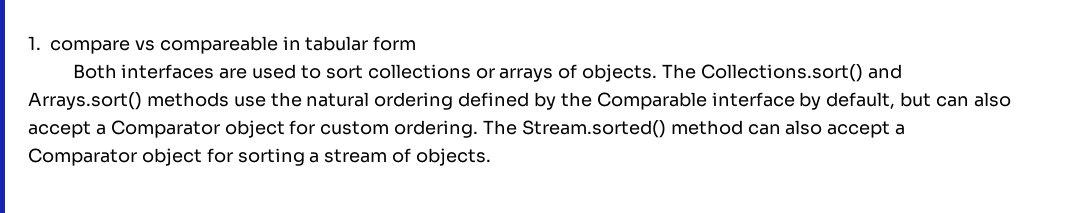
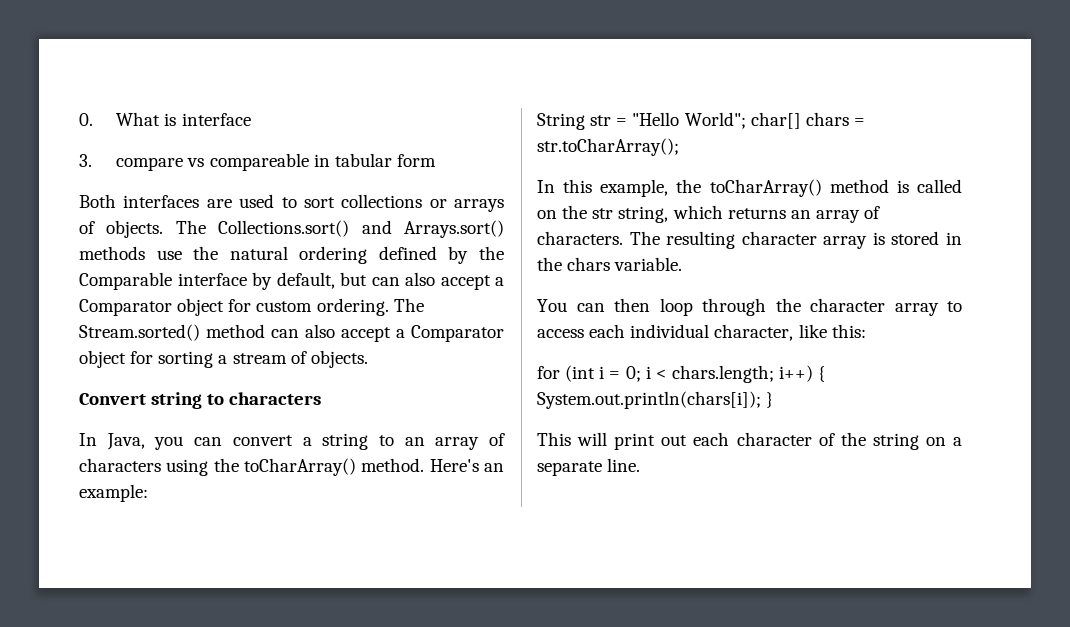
- 1. compare vs compareable in tabular form
+ 0. What is interface
+ 3. compare vs compareable in tabular form
+ Convert string to characters
+ In Java, you can convert a string to an array of characters using the toCharArray() method. Here's an example:
+ String str = "Hello World"; char[] chars = str.toCharArray();
+ In this example, the toCharArray() method is called on the str string, which returns an array of characters. The resulting character array is stored in the chars variable.
+ You can then loop through the character array to access each individual character, like this:
+ for (int i = 0; i < chars.length; i++) { System.out.println(chars[i]); }
+ This will print out each character of the string on a separate line.

